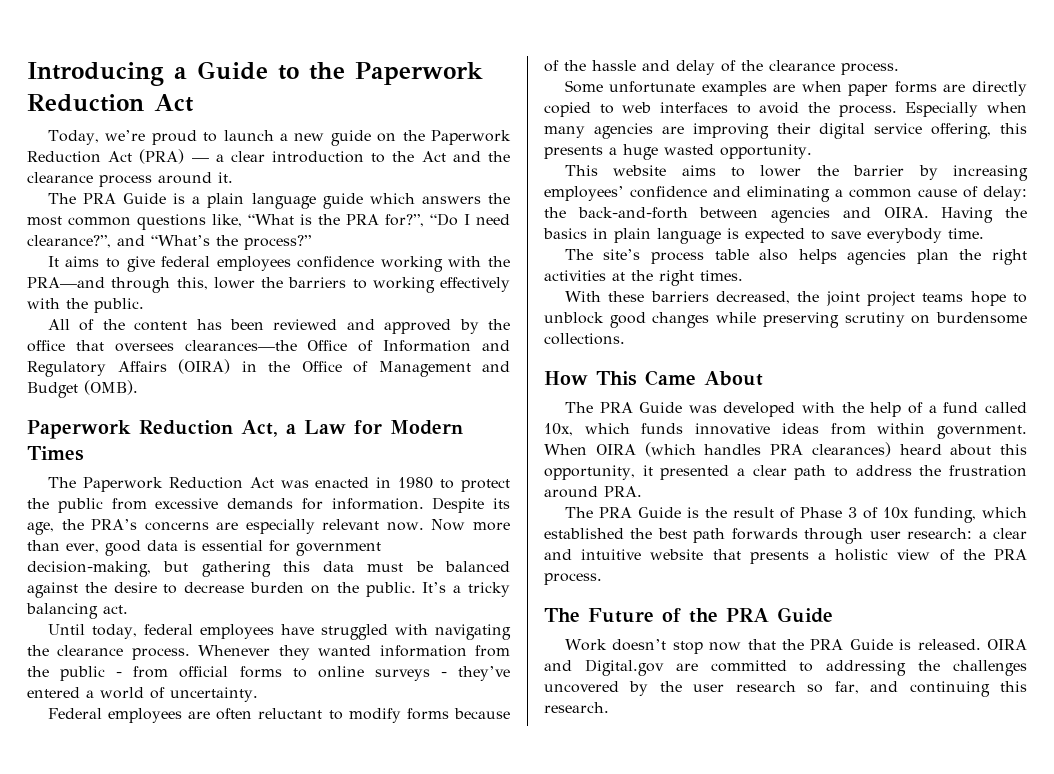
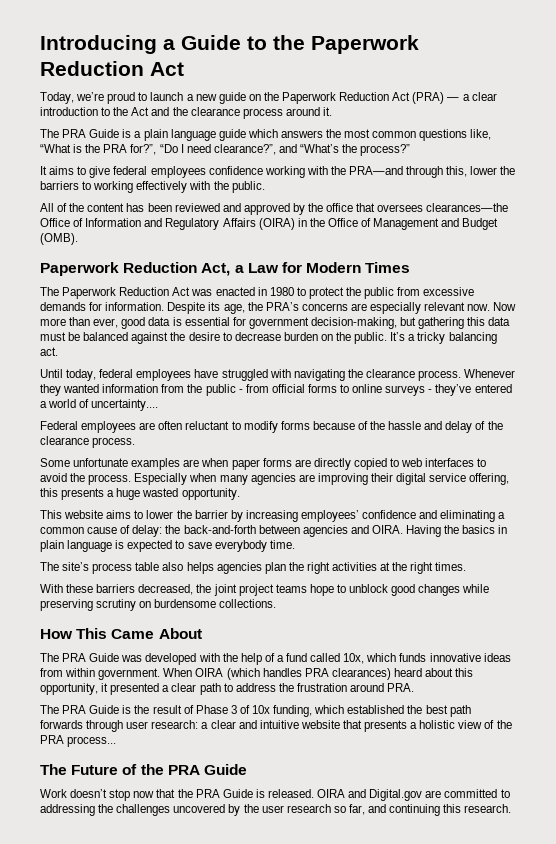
- Whenever they wanted information from the public - from official forms to online surveys - they’ve entered a world of uncertainty.
+ Whenever they wanted information from the public - from official forms to online surveys - they’ve entered a world of uncertainty....
- The PRA Guide is the result of Phase 3 of 10x funding, which established the best path forwards through user research: a clear and intuitive website that presents a holistic view of the PRA process.
+ The PRA Guide is the result of Phase 3 of 10x funding, which established the best path forwards through user research: a clear and intuitive website that presents a holistic view of the PRA process...

